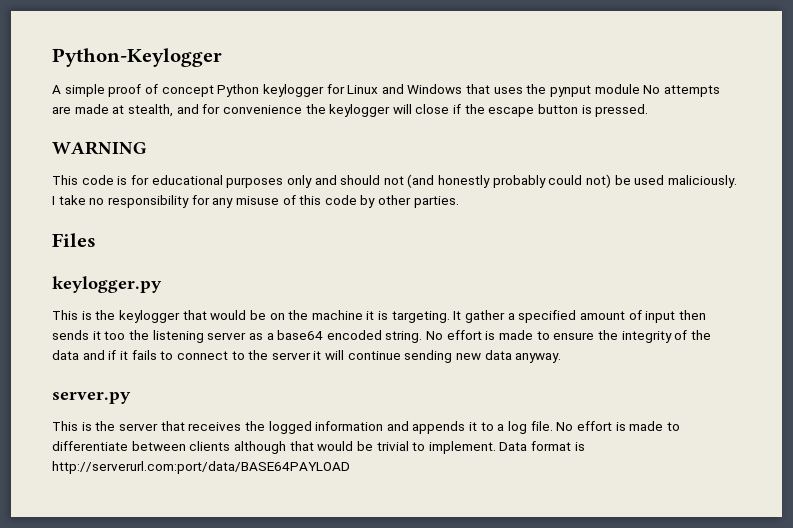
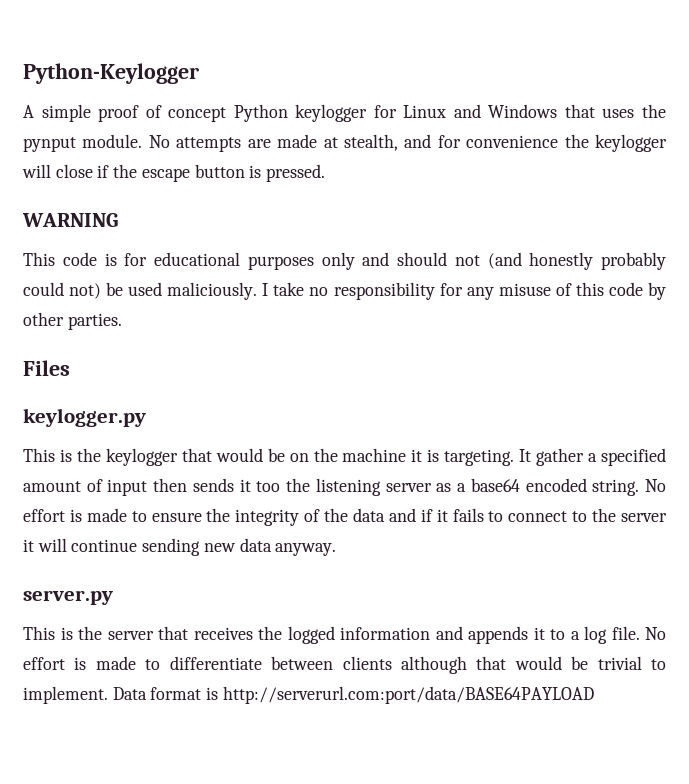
- A simple proof of concept Python keylogger for Linux and Windows that uses the pynput module No attempts are made at stealth, and for convenience the keylogger will close if the escape button is pressed.
+ A simple proof of concept Python keylogger for Linux and Windows that uses the pynput module. No attempts are made at stealth, and for convenience the keylogger will close if the escape button is pressed.

